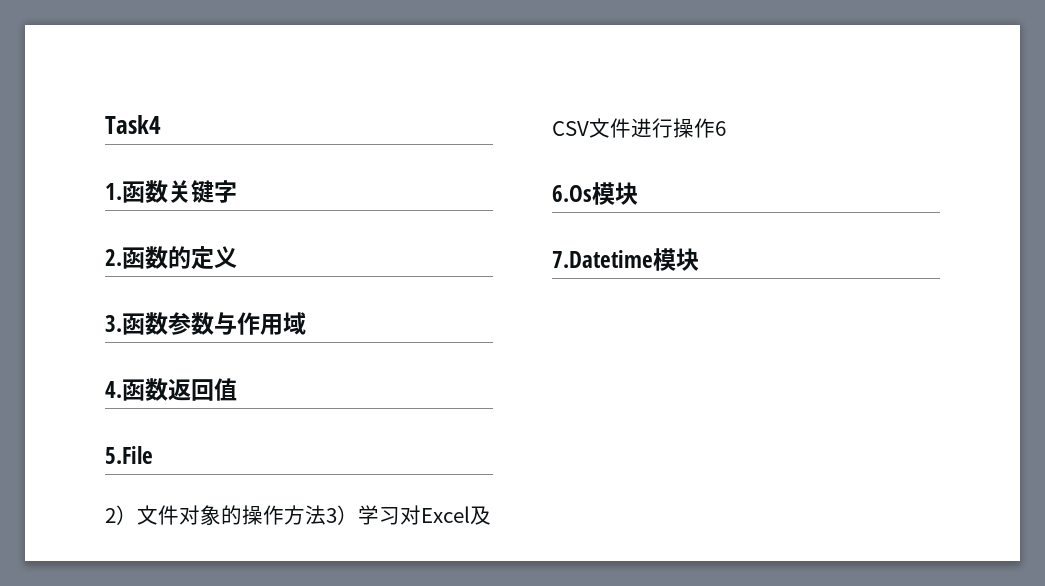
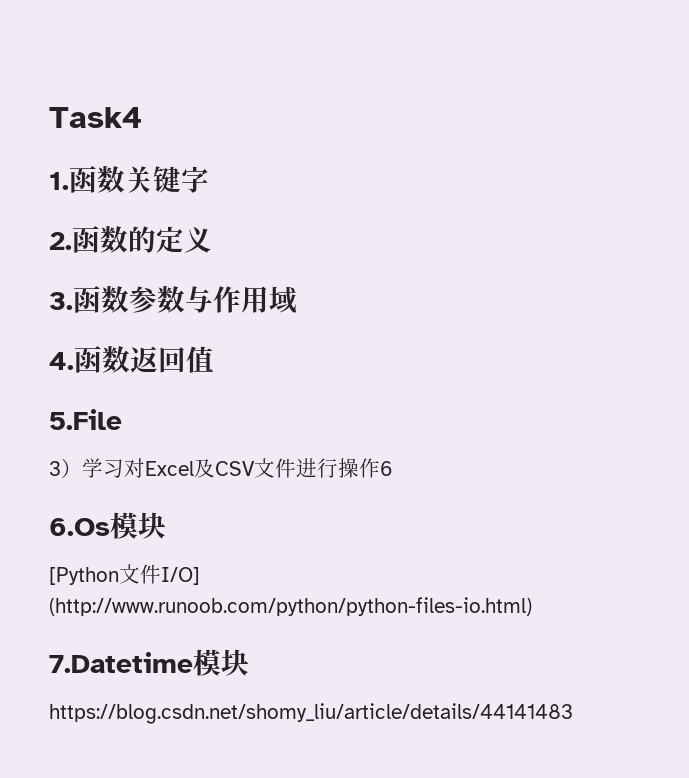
- 2）文件对象的操作方法3）学习对Excel及CSV文件进行操作6
+ 3）学习对Excel及CSV文件进行操作6
+ [Python文件I/O] (http://www.runoob.com/python/python-files-io.html)
+ https://blog.csdn.net/shomy_liu/article/details/44141483

